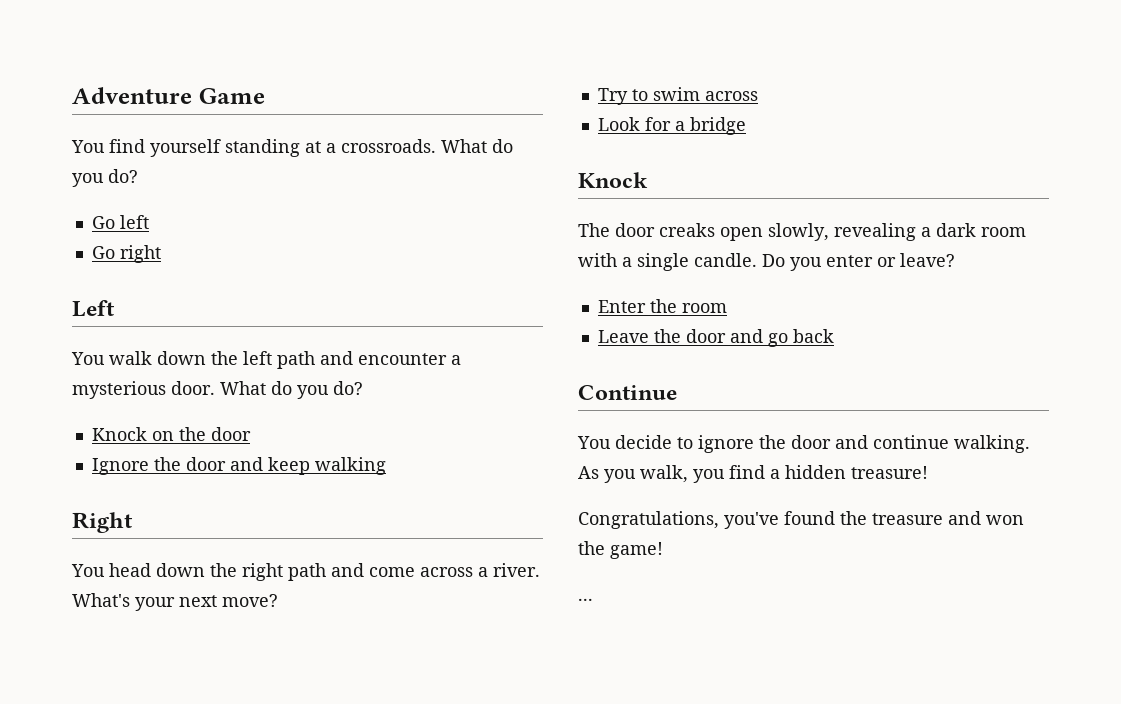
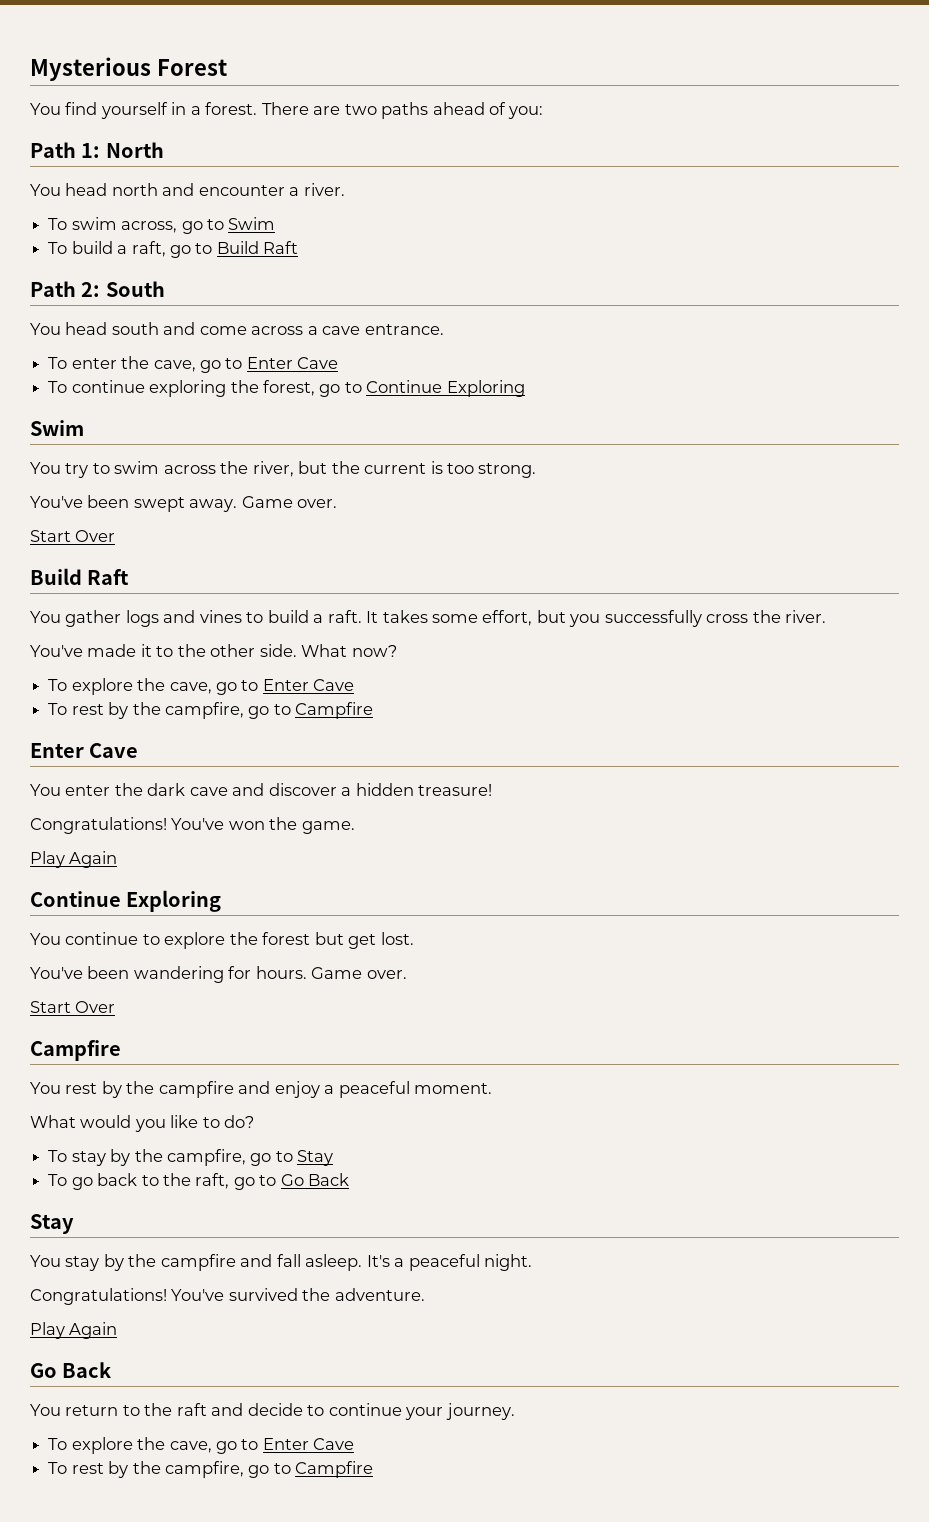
- Adventure Game
+ Mysterious Forest
- You find yourself standing at a crossroads. What do you do?
- Go left
- Go right
- Left
- You walk down the left path and encounter a mysterious door. What do you do?
- Knock on the door
- Ignore the door and keep walking
- Right
- You head down the right path and come across a river. What's your next move?
- Try to swim across
- Look for a bridge
- Knock
- The door creaks open slowly, revealing a dark room with a single candle. Do you enter or leave?
- Enter the room
- Leave the door and go back
- Continue
- You decide to ignore the door and continue walking. As you walk, you find a hidden treasure!
- Congratulations, you've found the treasure and won the game!
- ...
+ You find yourself in a forest. There are two paths ahead of you:
+ Path 1: North
+ You head north and encounter a river.
+ To swim across, go to Swim
+ To build a raft, go to Build Raft
+ Path 2: South
+ You head south and come across a cave entrance.
+ To enter the cave, go to Enter Cave
+ To continue exploring the forest, go to Continue Exploring
+ Swim
+ You try to swim across the river, but the current is too strong.
+ You've been swept away. Game over.
+ Start Over
+ Build Raft
+ You gather logs and vines to build a raft. It takes some effort, but you successfully cross the river.
+ You've made it to the other side. What now?
+ To explore the cave, go to Enter Cave
+ To rest by the campfire, go to Campfire
+ Enter Cave
+ You enter the dark cave and discover a hidden treasure!
+ Congratulations! You've won the game.
+ Play Again
+ Continue Exploring
+ You continue to explore the forest but get lost.
+ You've been wandering for hours. Game over.
+ Start Over
+ Campfire
+ You rest by the campfire and enjoy a peaceful moment.
+ What would you like to do?
+ To stay by the campfire, go to Stay
+ To go back to the raft, go to Go Back
+ Stay
+ You stay by the campfire and fall asleep. It's a peaceful night.
+ Congratulations! You've survived the adventure.
+ Play Again
+ Go Back
+ You return to the raft and decide to continue your journey.
+ To explore the cave, go to Enter Cave
+ To rest by the campfire, go to Campfire

